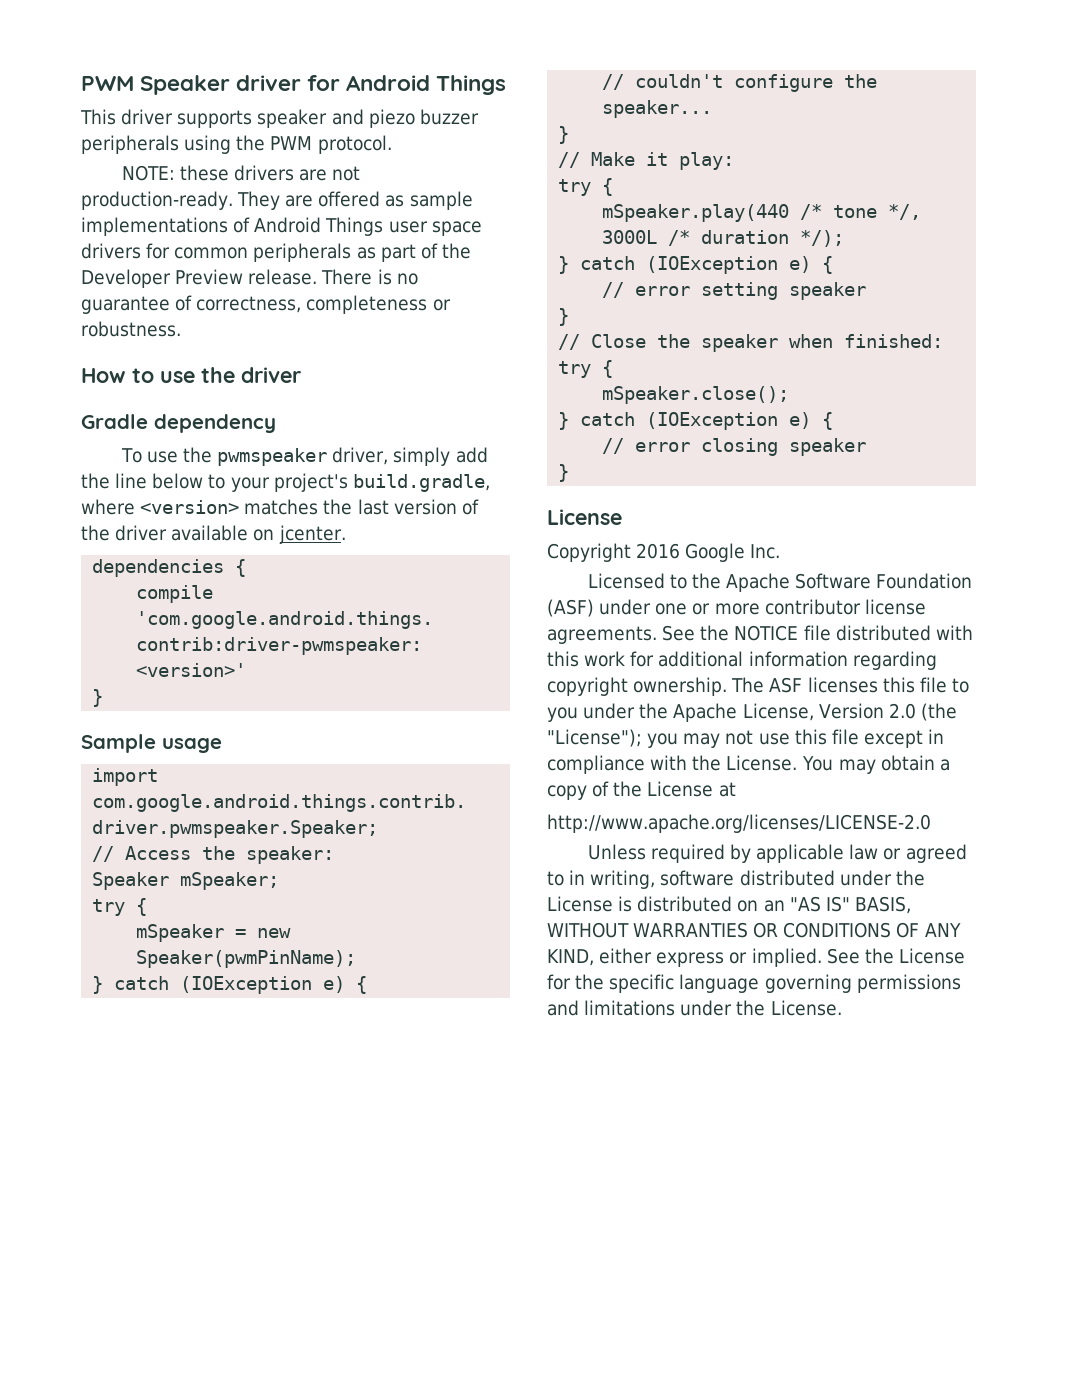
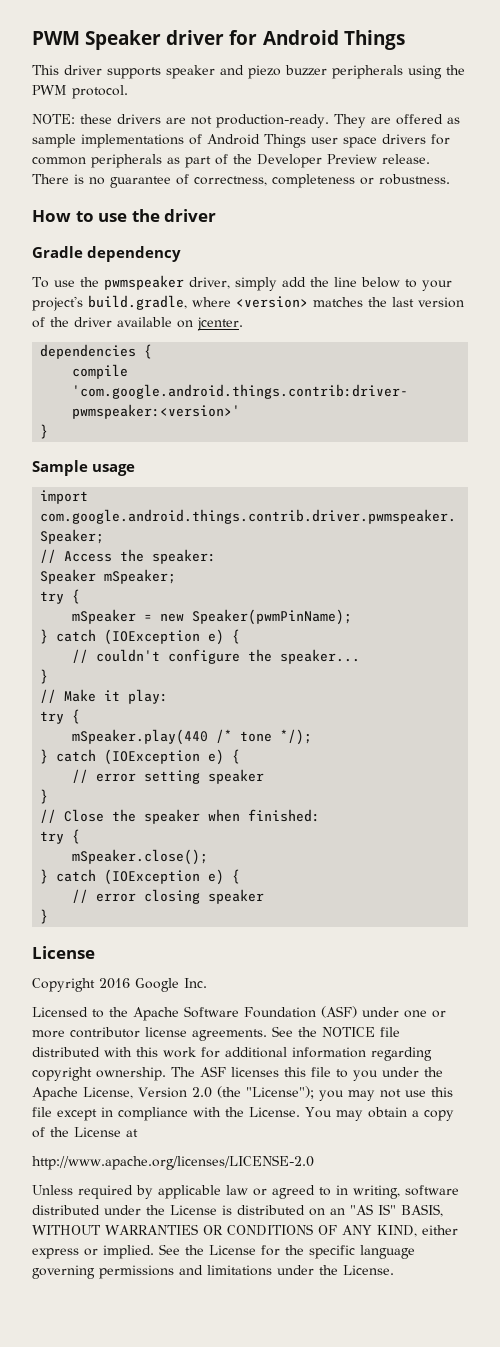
- mSpeaker.play(440 /* tone */, 3000L /* duration */);
+ mSpeaker.play(440 /* tone */);

